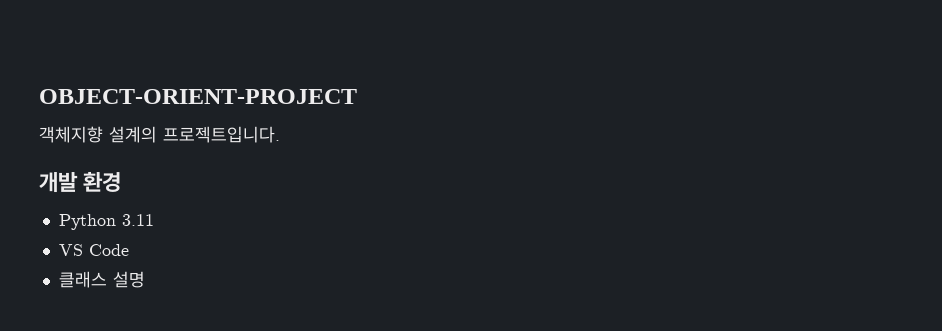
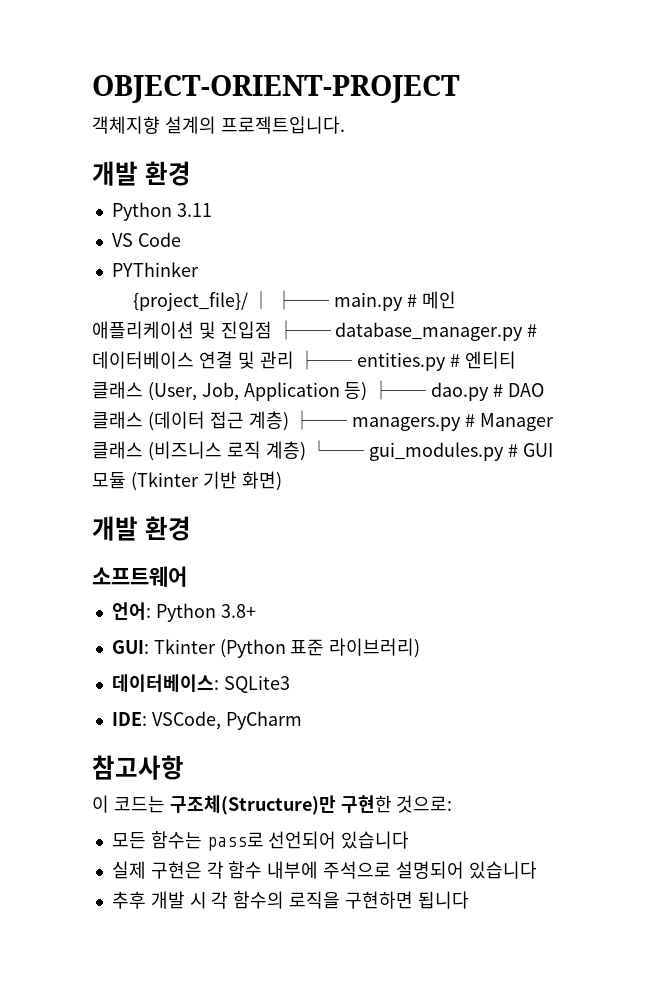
- 클래스 설명
+ PYThinker
+ {project_file}/ │ ├── main.py # 메인 애플리케이션 및 진입점 ├── database_manager.py # 데이터베이스 연결 및 관리 ├── entities.py # 엔티티 클래스 (User, Job, Application 등) ├── dao.py # DAO 클래스 (데이터 접근 계층) ├── managers.py # Manager 클래스 (비즈니스 로직 계층) └── gui_modules.py # GUI 모듈 (Tkinter 기반 화면)
+ 개발 환경
+ 소프트웨어
+ 언어: Python 3.8+
+ GUI: Tkinter (Python 표준 라이브러리)
+ 데이터베이스: SQLite3
+ IDE: VSCode, PyCharm
+ 참고사항
+ 이 코드는 구조체(Structure)만 구현한 것으로:
+ 모든 함수는 pass로 선언되어 있습니다
+ 실제 구현은 각 함수 내부에 주석으로 설명되어 있습니다
+ 추후 개발 시 각 함수의 로직을 구현하면 됩니다

